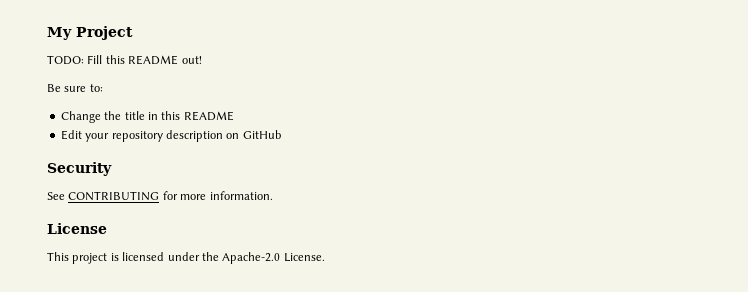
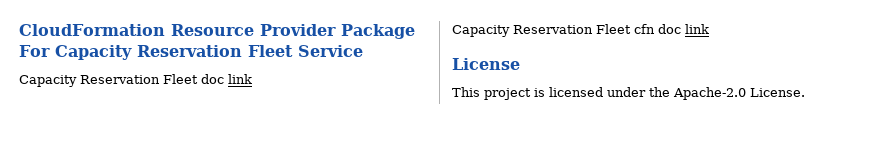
- My Project
- TODO: Fill this README out!
- Be sure to:
- Change the title in this README
- Edit your repository description on GitHub
- Security
- See CONTRIBUTING for more information.
+ CloudFormation Resource Provider Package For Capacity Reservation Fleet Service
+ Capacity Reservation Fleet doc link
+ Capacity Reservation Fleet cfn doc link

